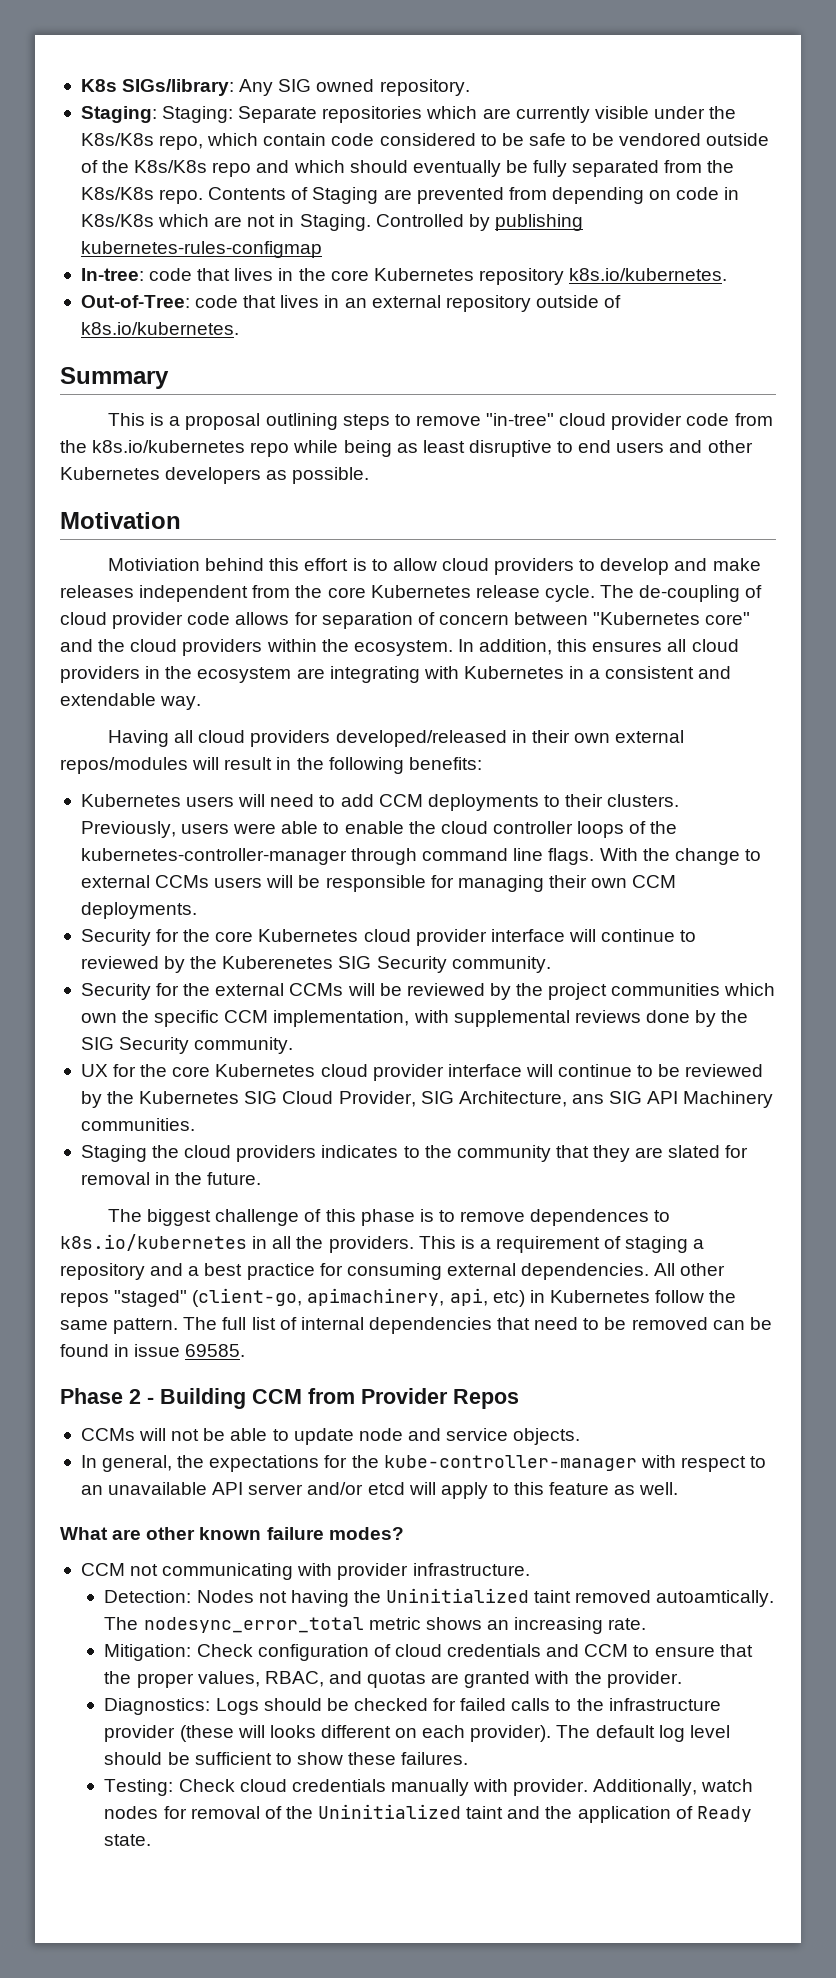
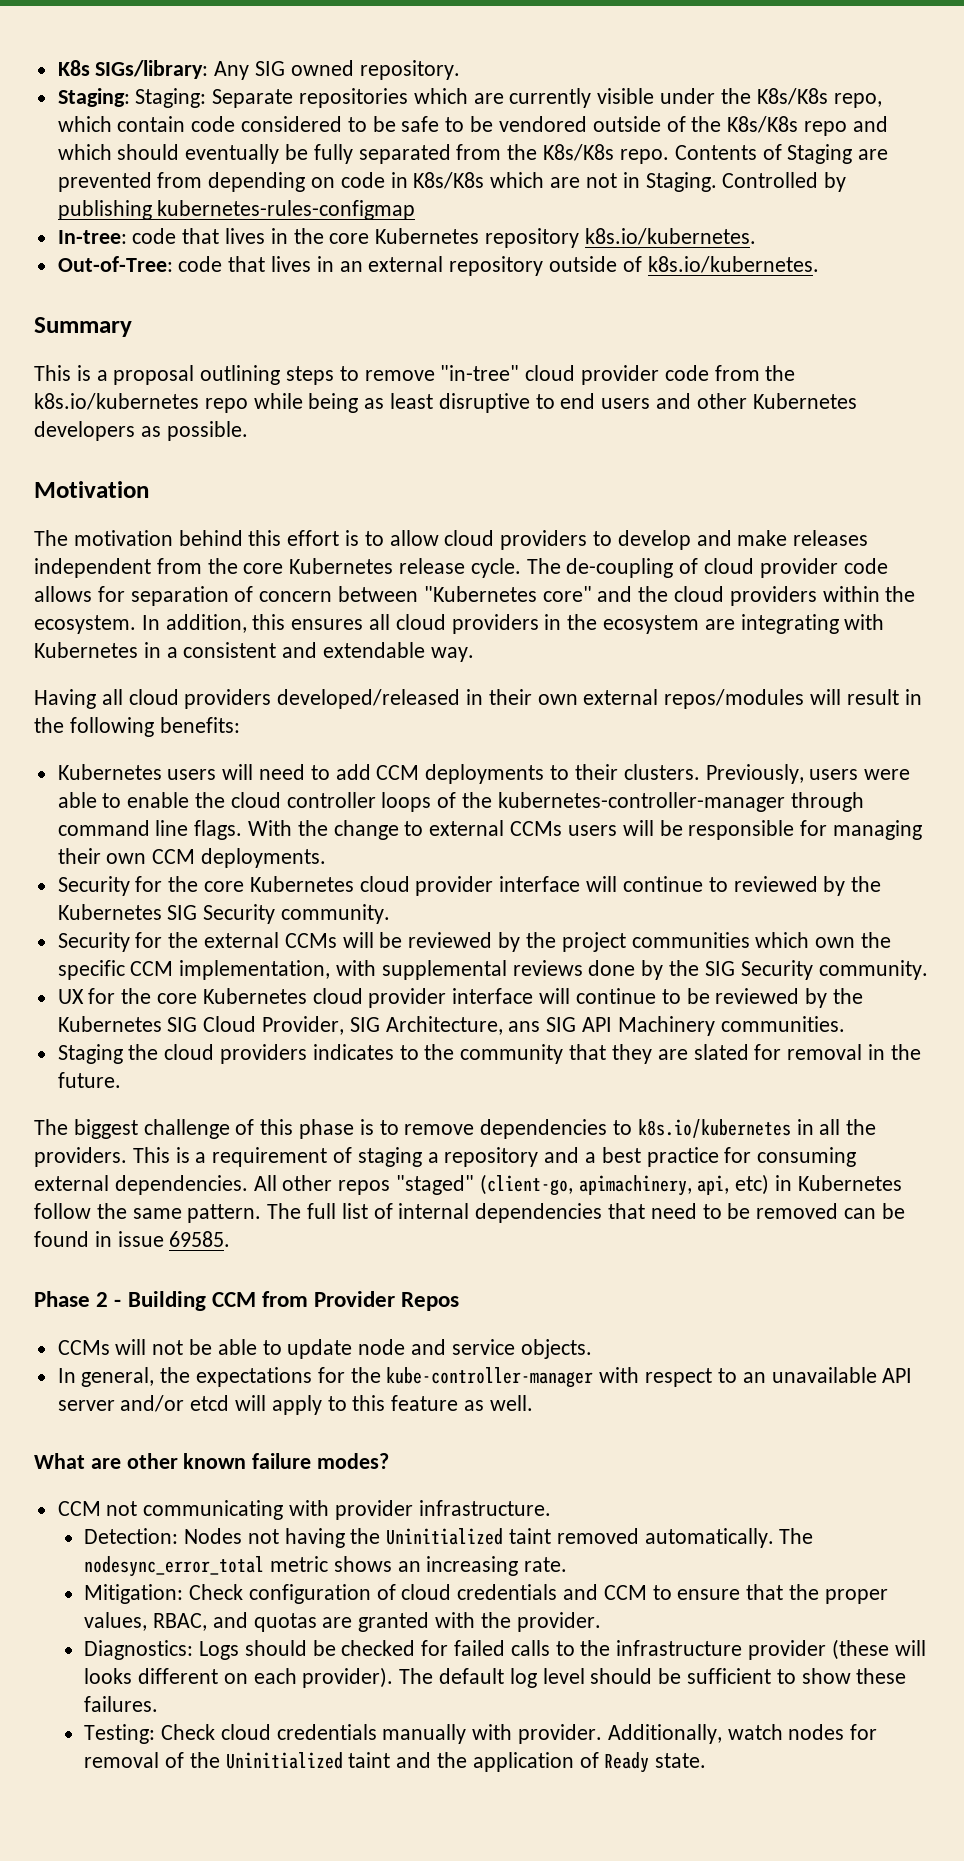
- Motiviation behind this effort is to allow cloud providers to develop and make releases independent from the core Kubernetes release cycle.
+ The motivation behind this effort is to allow cloud providers to develop and make releases independent from the core Kubernetes release cycle.
- Security for the core Kubernetes cloud provider interface will continue to reviewed by the Kuberenetes SIG Security community.
+ Security for the core Kubernetes cloud provider interface will continue to reviewed by the Kubernetes SIG Security community.
- The biggest challenge of this phase is to remove dependences to k8s.io/kubernetes in all the providers.
+ The biggest challenge of this phase is to remove dependencies to k8s.io/kubernetes in all the providers.
- Detection: Nodes not having the Uninitialized taint removed autoamtically.
+ Detection: Nodes not having the Uninitialized taint removed automatically.

